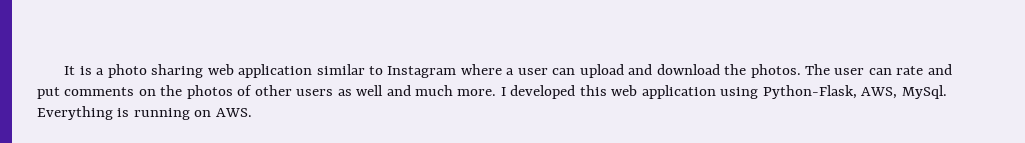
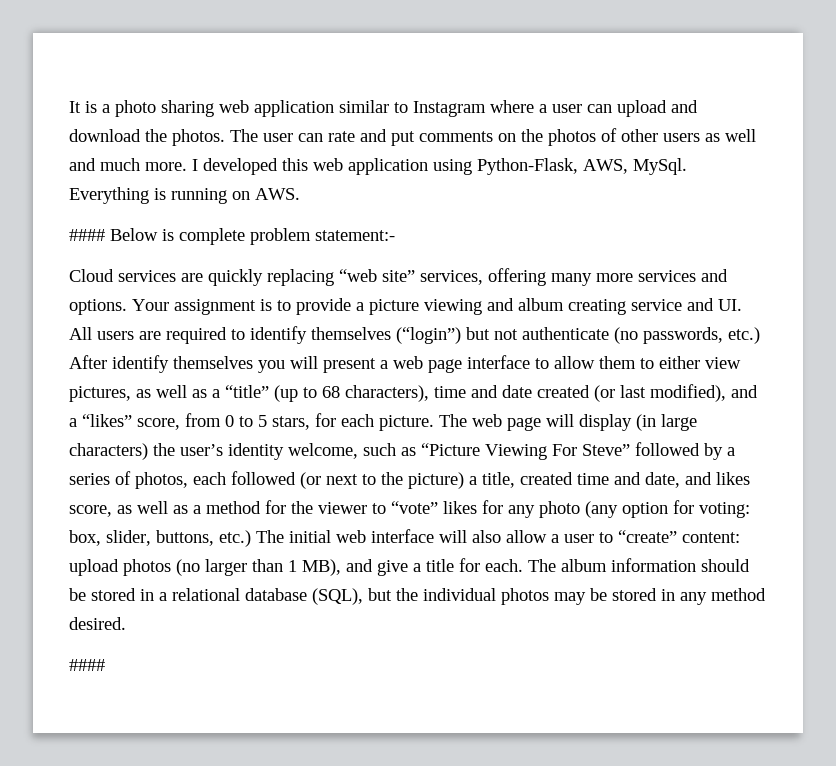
+ #### Below is complete problem statement:-
+ Cloud services are quickly replacing “web site” services, offering many more services and options. Your assignment is to provide a picture viewing and album creating service and UI. All users are required to identify themselves (“login”) but not authenticate (no passwords, etc.) After identify themselves you will present a web page interface to allow them to either view pictures, as well as a “title” (up to 68 characters), time and date created (or last modified), and a “likes” score, from 0 to 5 stars, for each picture. The web page will display (in large characters) the user’s identity welcome, such as “Picture Viewing For Steve” followed by a series of photos, each followed (or next to the picture) a title, created time and date, and likes score, as well as a method for the viewer to “vote” likes for any photo (any option for voting: box, slider, buttons, etc.) The initial web interface will also allow a user to “create” content: upload photos (no larger than 1 MB), and give a title for each. The album information should be stored in a relational database (SQL), but the individual photos may be stored in any method desired.
+ ####

